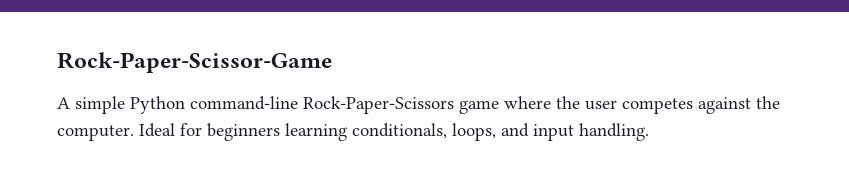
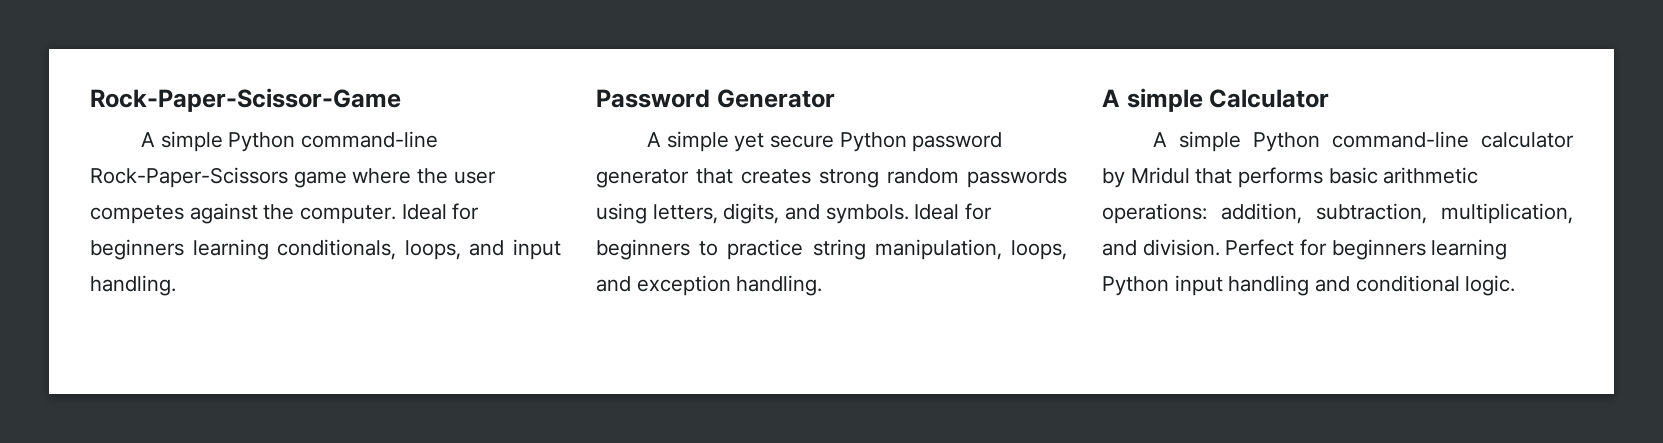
+ Password Generator
+ A simple yet secure Python password generator that creates strong random passwords using letters, digits, and symbols. Ideal for beginners to practice string manipulation, loops, and exception handling.
+ A simple Calculator
+ A simple Python command-line calculator by Mridul that performs basic arithmetic operations: addition, subtraction, multiplication, and division. Perfect for beginners learning Python input handling and conditional logic.

